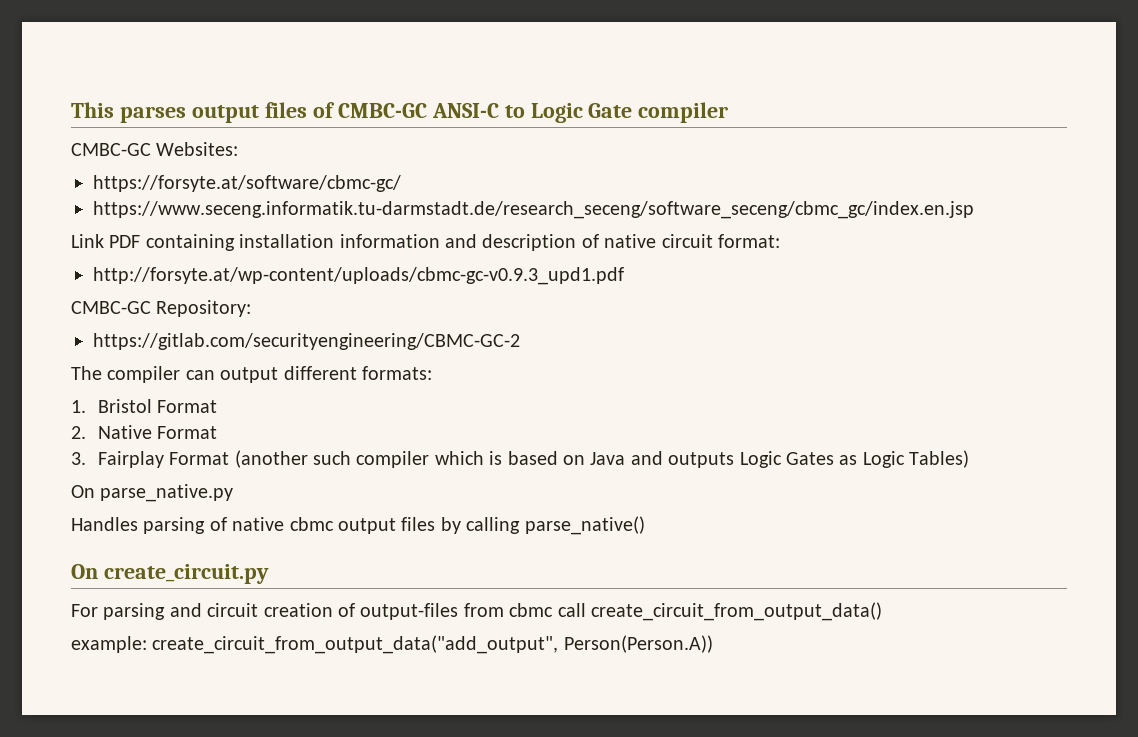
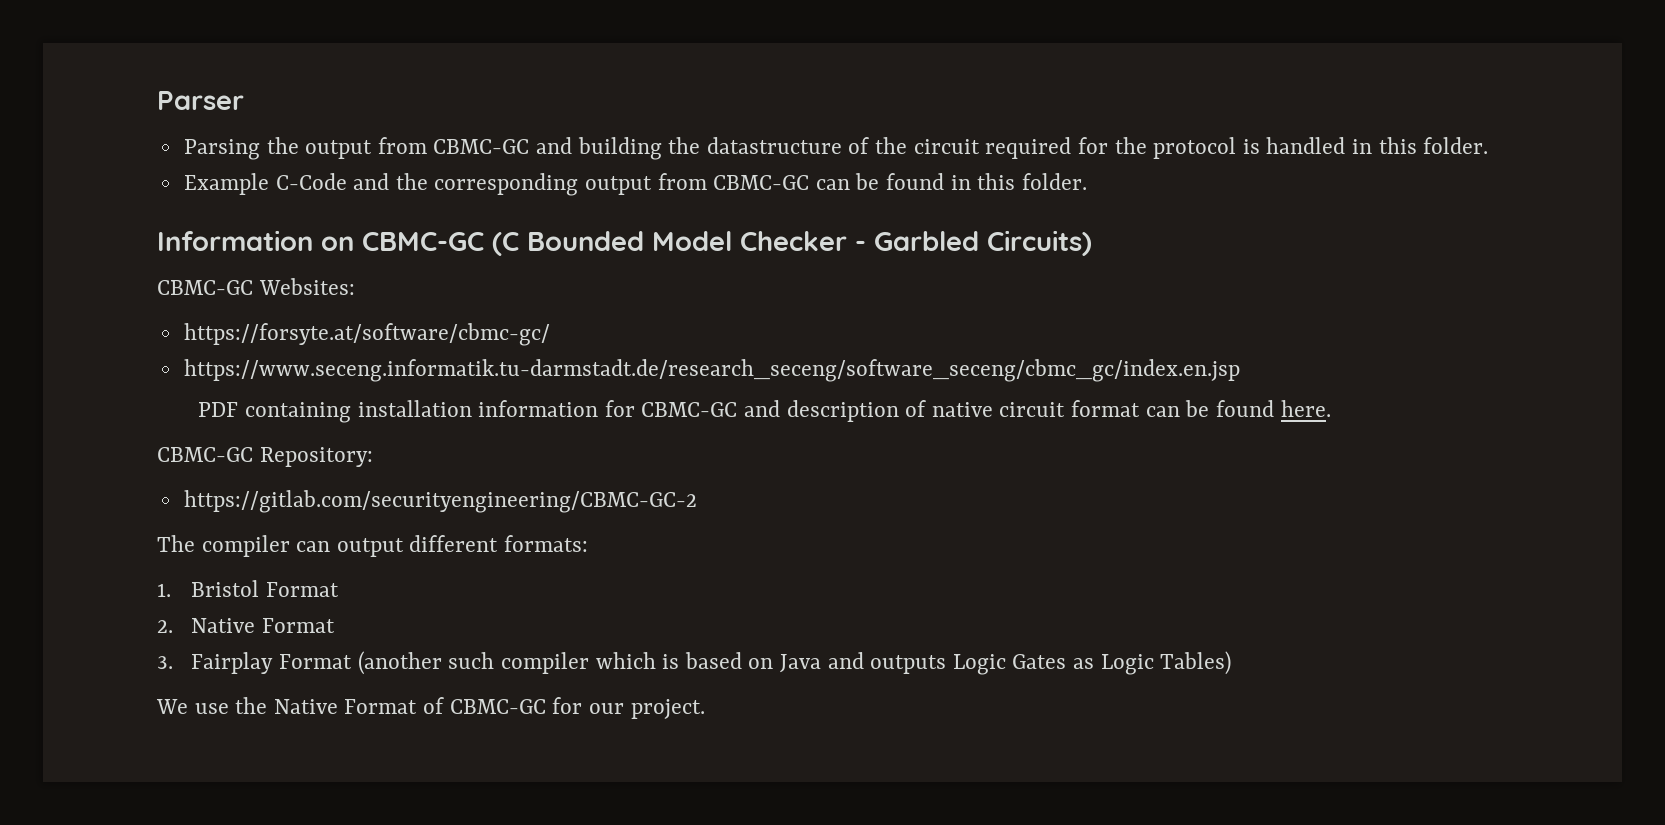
- This parses output files of CMBC-GC ANSI-C to Logic Gate compiler
- CMBC-GC Websites:
+ Parser
+ Parsing the output from CBMC-GC and building the datastructure of the circuit required for the protocol is handled in this folder.
+ Example C-Code and the corresponding output from CBMC-GC can be found in this folder.
+ Information on CBMC-GC (C Bounded Model Checker - Garbled Circuits)
+ CBMC-GC Websites:
- Link PDF containing installation information and description of native circuit format:
- http://forsyte.at/wp-content/uploads/cbmc-gc-v0.9.3_upd1.pdf
- CMBC-GC Repository:
+ PDF containing installation information for CBMC-GC and description of native circuit format can be found here.
+ CBMC-GC Repository:
- On parse_native.py
- Handles parsing of native cbmc output files by calling parse_native()
- On create_circuit.py
- For parsing and circuit creation of output-files from cbmc call create_circuit_from_output_data()
- example: create_circuit_from_output_data("add_output", Person(Person.A))
+ We use the Native Format of CBMC-GC for our project.

